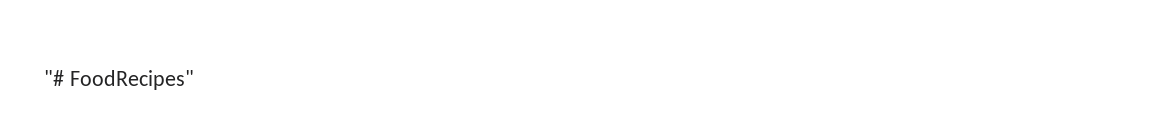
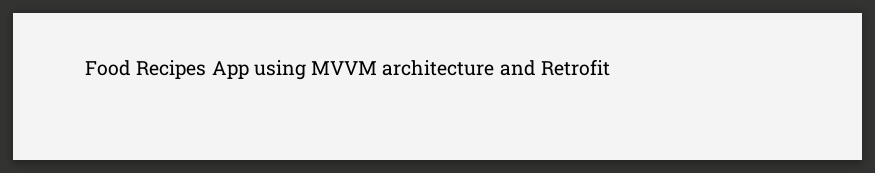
- "# FoodRecipes"
+ Food Recipes App using MVVM architecture and Retrofit

